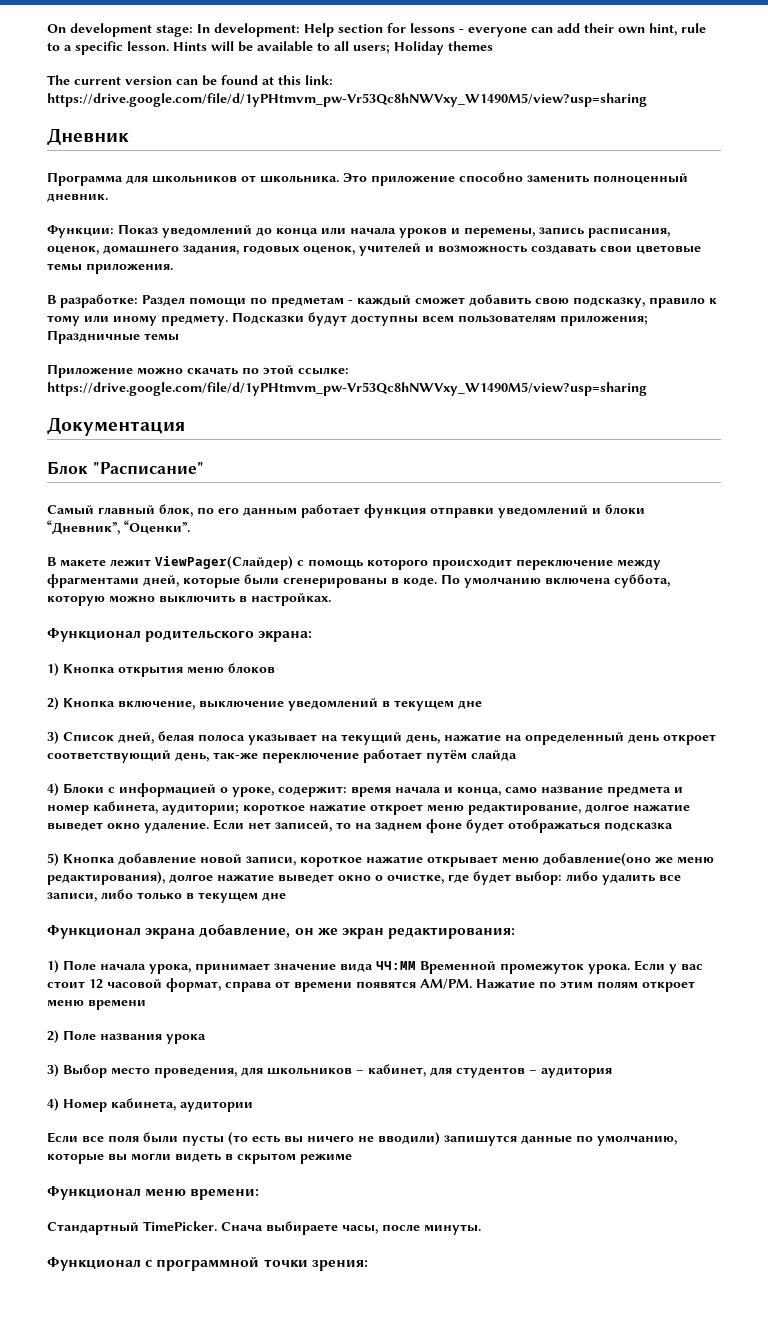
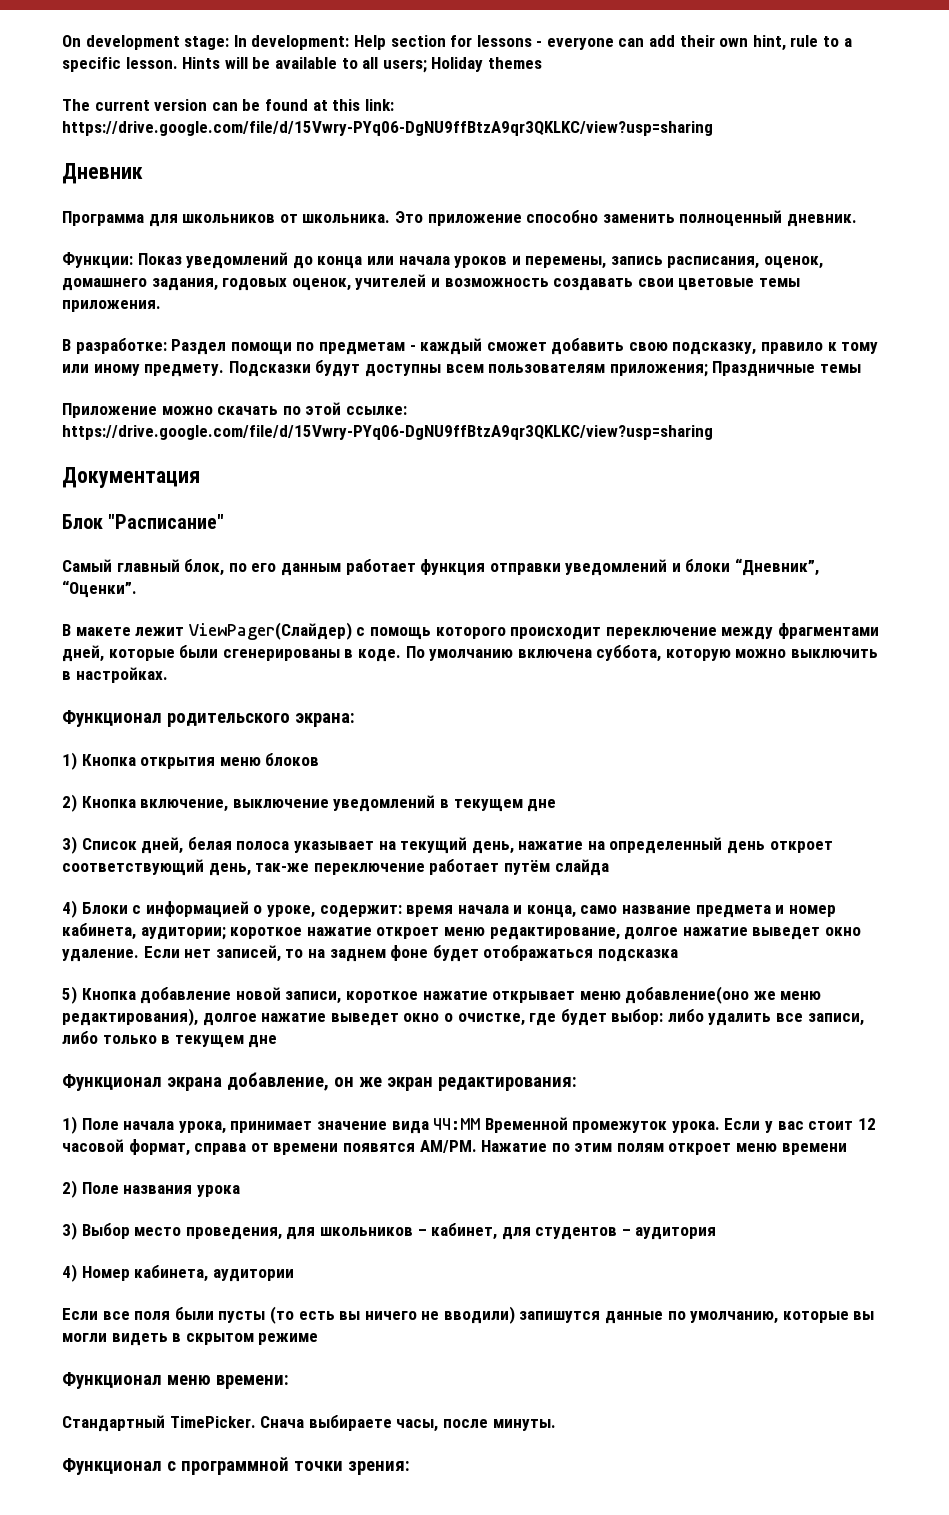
- The current version can be found at this link: https://drive.google.com/file/d/1yPHtmvm_pw-Vr53Qc8hNWVxy_W1490M5/view?usp=sharing
+ The current version can be found at this link: https://drive.google.com/file/d/15Vwry-PYq06-DgNU9ffBtzA9qr3QKLKC/view?usp=sharing
- Приложение можно скачать по этой ссылке: https://drive.google.com/file/d/1yPHtmvm_pw-Vr53Qc8hNWVxy_W1490M5/view?usp=sharing
+ Приложение можно скачать по этой ссылке: https://drive.google.com/file/d/15Vwry-PYq06-DgNU9ffBtzA9qr3QKLKC/view?usp=sharing

